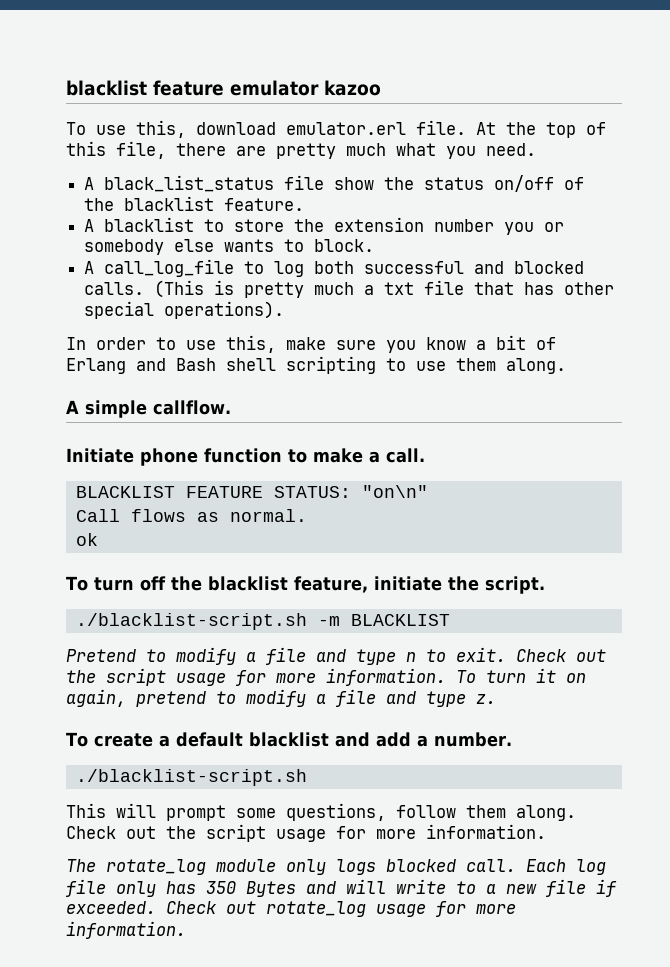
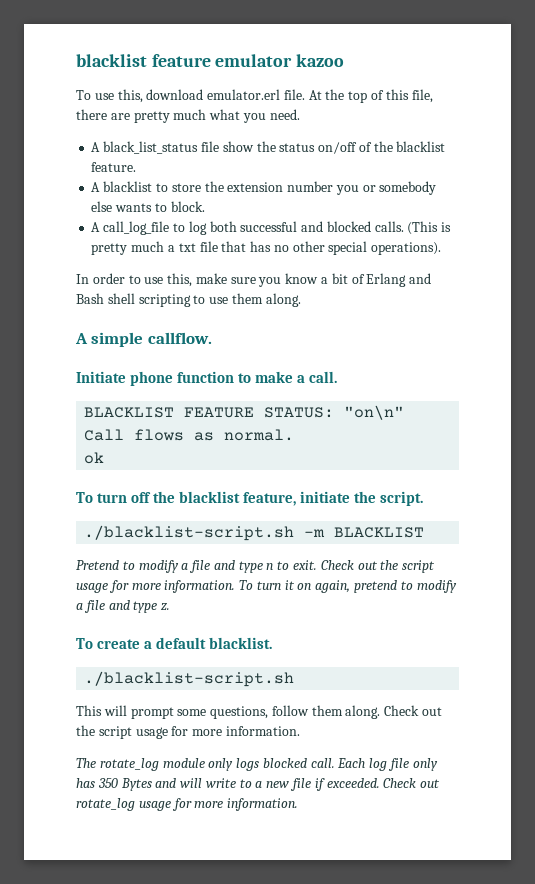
- (This is pretty much a txt file that has other special operations).
+ (This is pretty much a txt file that has no other special operations).
- To create a default blacklist and add a number.
+ To create a default blacklist.

